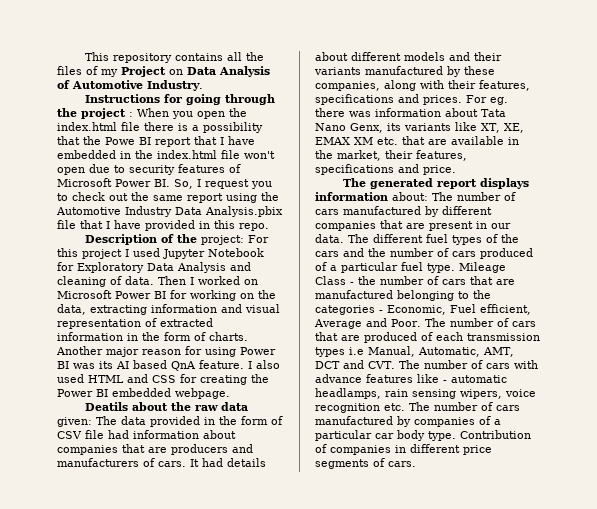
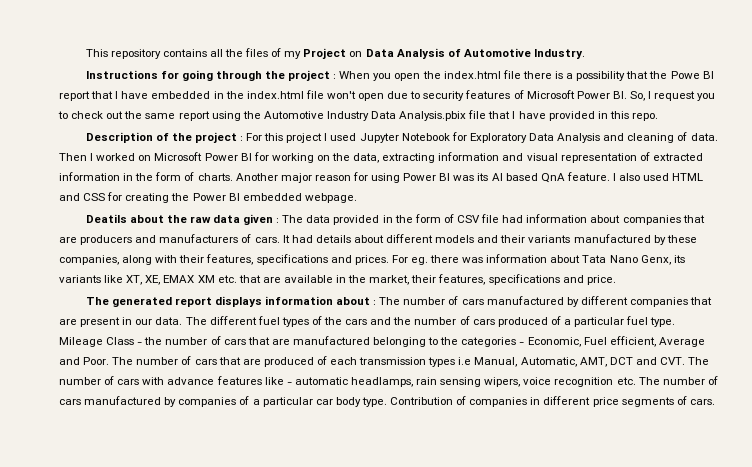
- Description of the project: For this project I used Jupyter Notebook for Exploratory Data Analysis and cleaning of data.
+ Description of the project : For this project I used Jupyter Notebook for Exploratory Data Analysis and cleaning of data.
- Deatils about the raw data given: The data provided in the form of CSV file had information about companies that are producers and manufacturers of cars.
+ Deatils about the raw data given : The data provided in the form of CSV file had information about companies that are producers and manufacturers of cars.
- The generated report displays information about: The number of cars manufactured by different companies that are present in our data.
+ The generated report displays information about : The number of cars manufactured by different companies that are present in our data.

